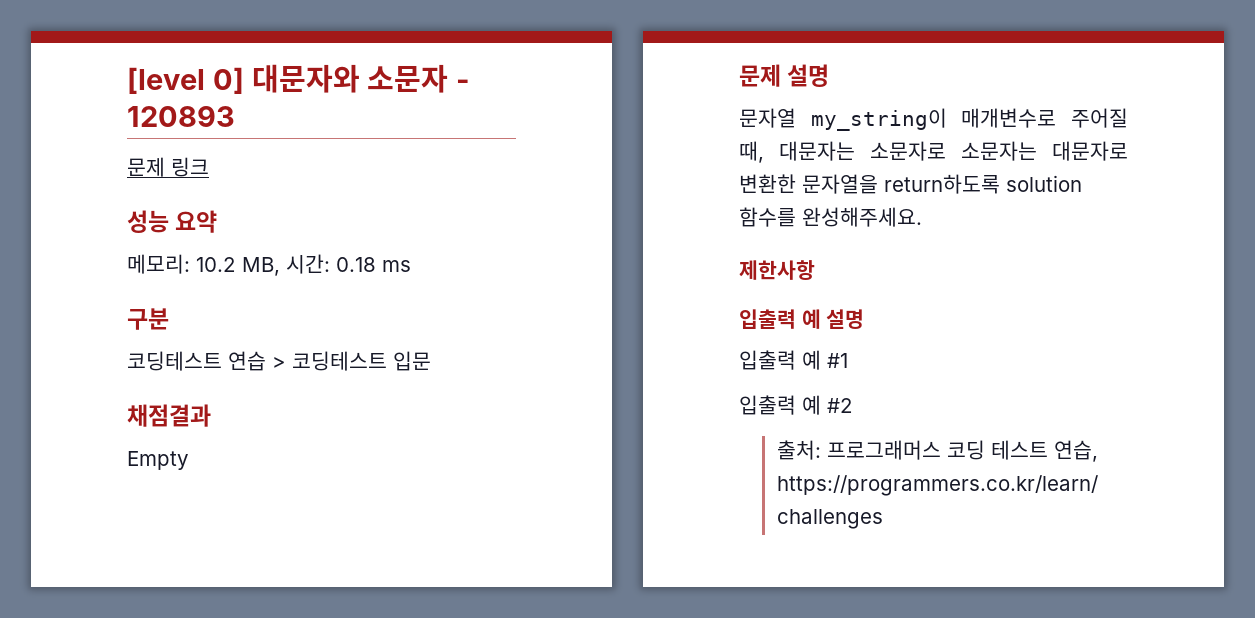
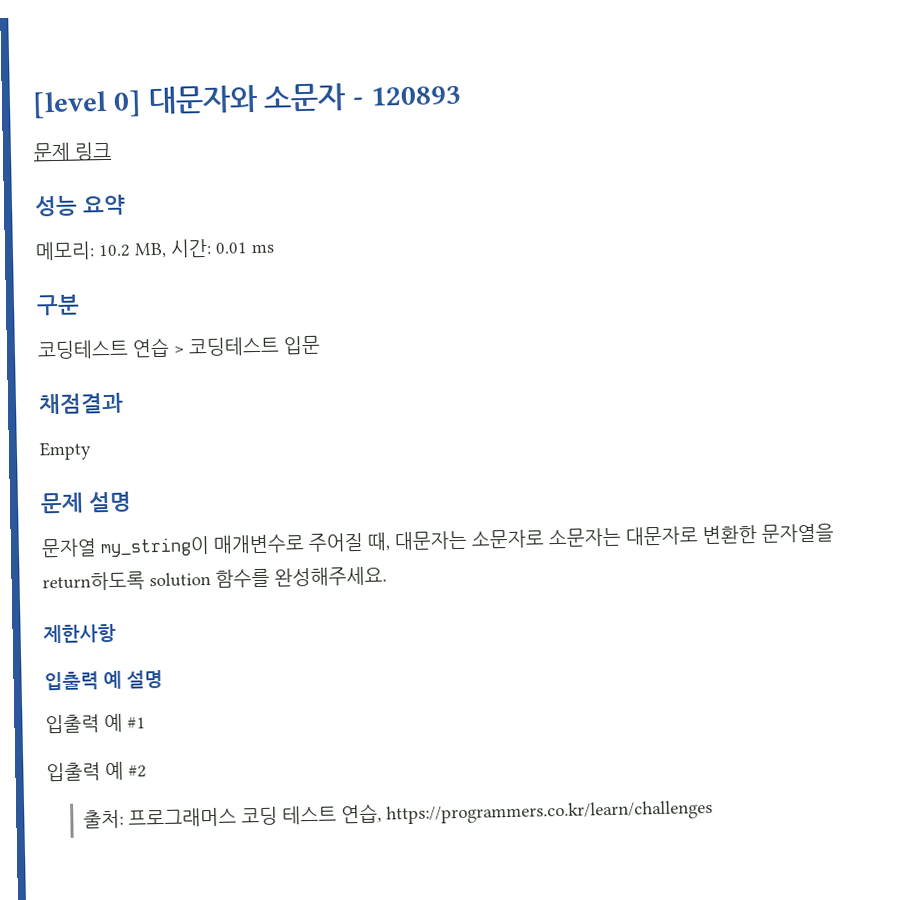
- 메모리: 10.2 MB, 시간: 0.18 ms
+ 메모리: 10.2 MB, 시간: 0.01 ms

